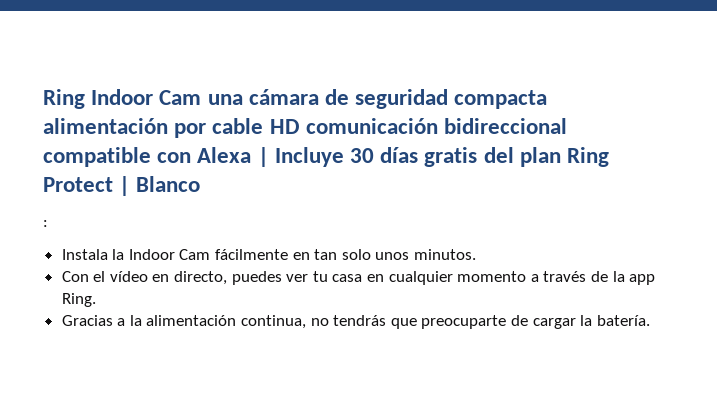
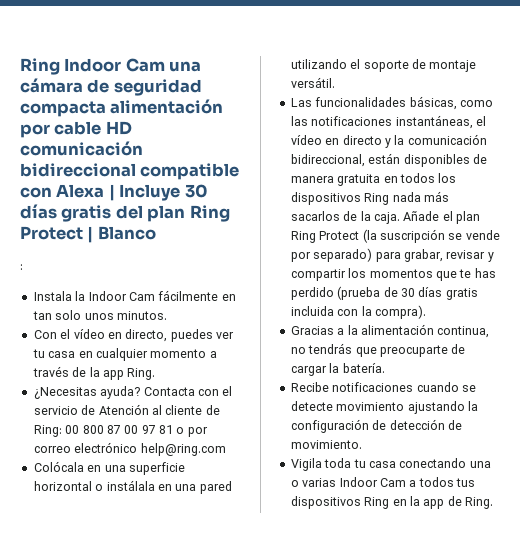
+ ¿Necesitas ayuda? Contacta con el servicio de Atención al cliente de Ring: 00 800 87 00 97 81 o por correo electrónico help@ring.com
+ Colócala en una superficie horizontal o instálala en una pared utilizando el soporte de montaje versátil.
+ Las funcionalidades básicas, como las notificaciones instantáneas, el vídeo en directo y la comunicación bidireccional, están disponibles de manera gratuita en todos los dispositivos Ring nada más sacarlos de la caja. Añade el plan Ring Protect (la suscripción se vende por separado) para grabar, revisar y compartir los momentos que te has perdido (prueba de 30 días gratis incluida con la compra).
+ Recibe notificaciones cuando se detecte movimiento ajustando la configuración de detección de movimiento.
+ Vigila toda tu casa conectando una o varias Indoor Cam a todos tus dispositivos Ring en la app de Ring.

